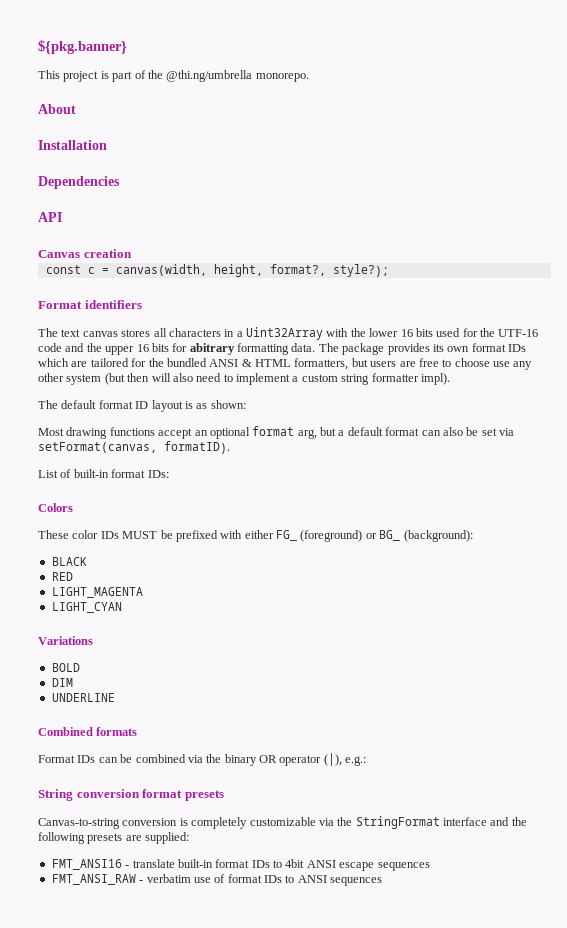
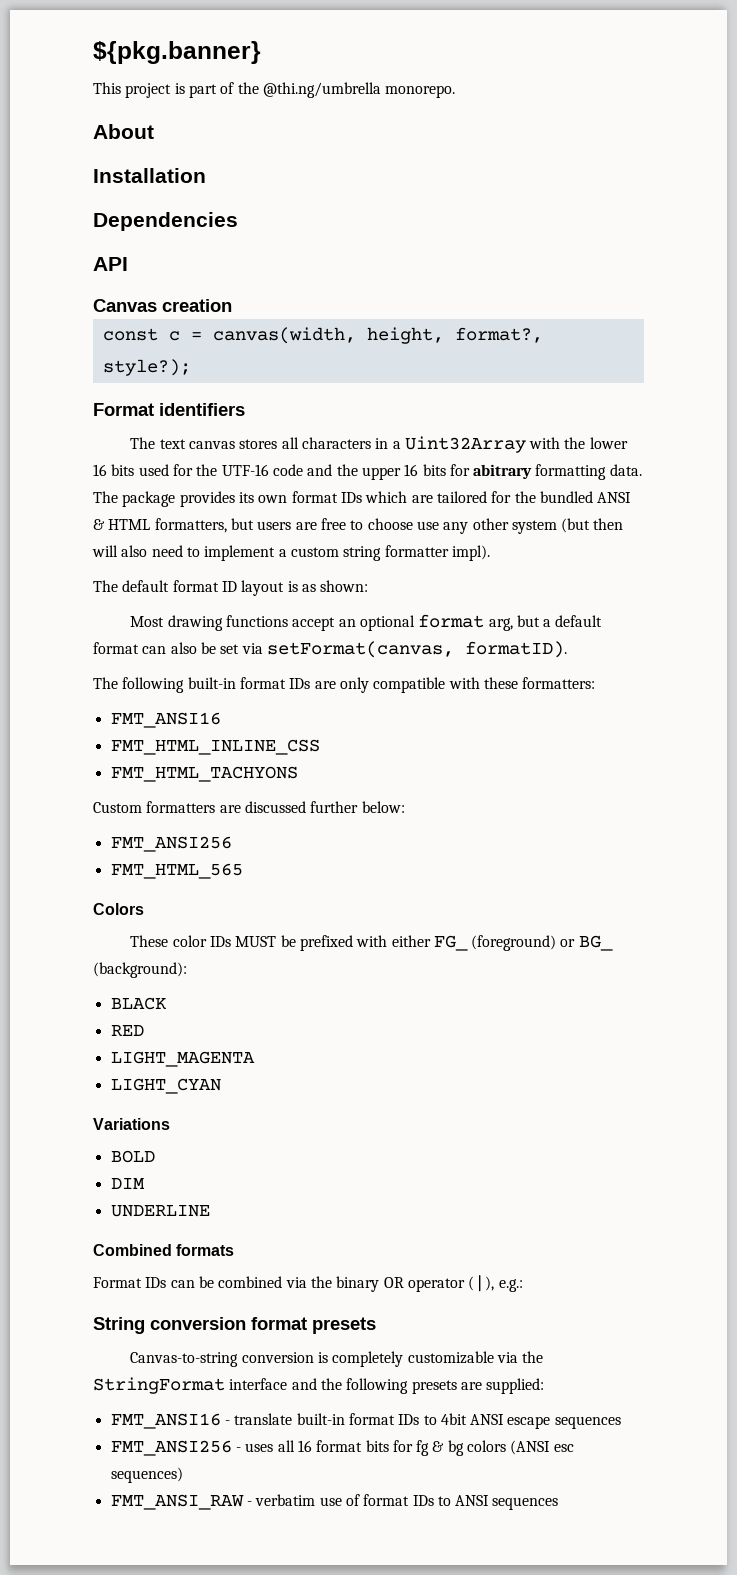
- List of built-in format IDs:
+ The following built-in format IDs are only compatible with these formatters:
+ FMT_ANSI16
+ FMT_HTML_INLINE_CSS
+ FMT_HTML_TACHYONS
+ Custom formatters are discussed further below:
+ FMT_ANSI256
+ FMT_HTML_565
+ FMT_ANSI256 - uses all 16 format bits for fg & bg colors (ANSI esc sequences)

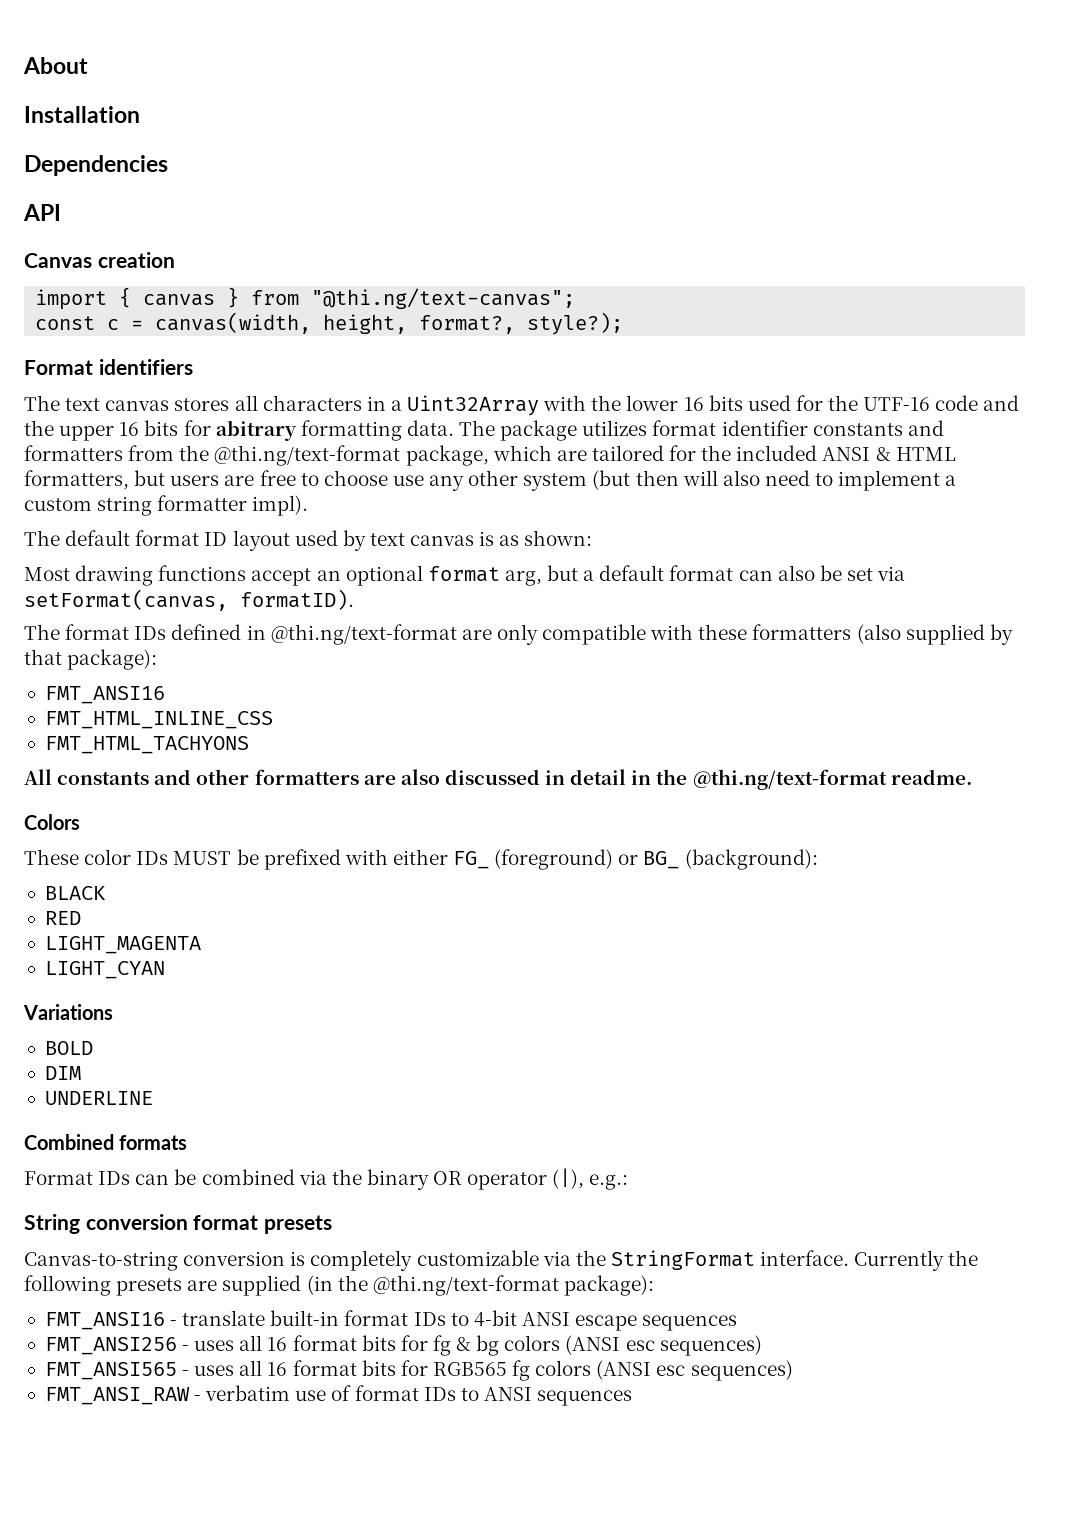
- ${pkg.banner}
- This project is part of the @thi.ng/umbrella monorepo.
+ import { canvas } from "@thi.ng/text-canvas";
- The package provides its own format IDs which are tailored for the bundled ANSI & HTML formatters, but users are free to choose use any other system (but then will also need to implement a custom string formatter impl).
+ The package utilizes format identifier constants and formatters from the @thi.ng/text-format package, which are tailored for the included ANSI & HTML formatters, but users are free to choose use any other system (but then will also need to implement a custom string formatter impl).
- The default format ID layout is as shown:
+ The default format ID layout used by text canvas is as shown:
- The following built-in format IDs are only compatible with these formatters:
+ The format IDs defined in @thi.ng/text-format are only compatible with these formatters (also supplied by that package):
  FMT_ANSI16
  FMT_HTML_INLINE_CSS
  FMT_HTML_TACHYONS
- Custom formatters are discussed further below:
- FMT_ANSI256
- FMT_HTML_565
+ All constants and other formatters are also discussed in detail in the @thi.ng/text-format readme.
- Canvas-to-string conversion is completely customizable via the StringFormat interface and the following presets are supplied:
+ Canvas-to-string conversion is completely customizable via the StringFormat interface. Currently the following presets are supplied (in the @thi.ng/text-format package):
- FMT_ANSI16 - translate built-in format IDs to 4bit ANSI escape sequences
+ FMT_ANSI16 - translate built-in format IDs to 4-bit ANSI escape sequences
+ FMT_ANSI565 - uses all 16 format bits for RGB565 fg colors (ANSI esc sequences)

